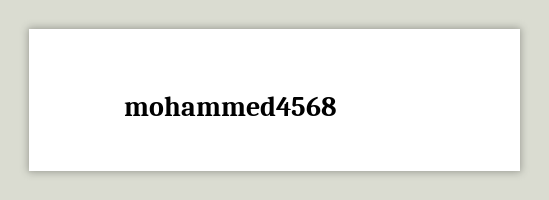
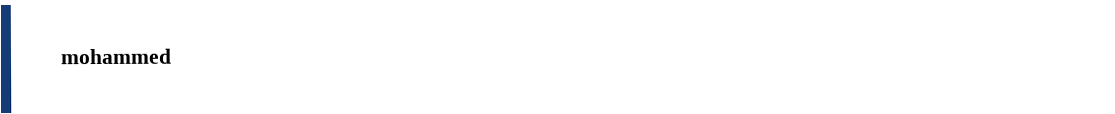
- mohammed4568
+ mohammed

